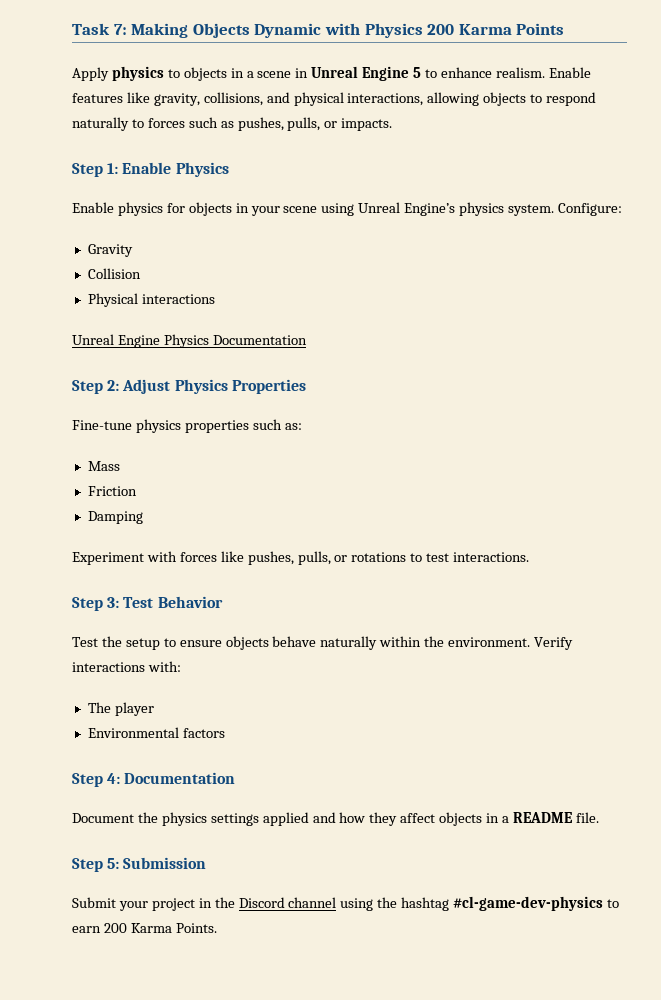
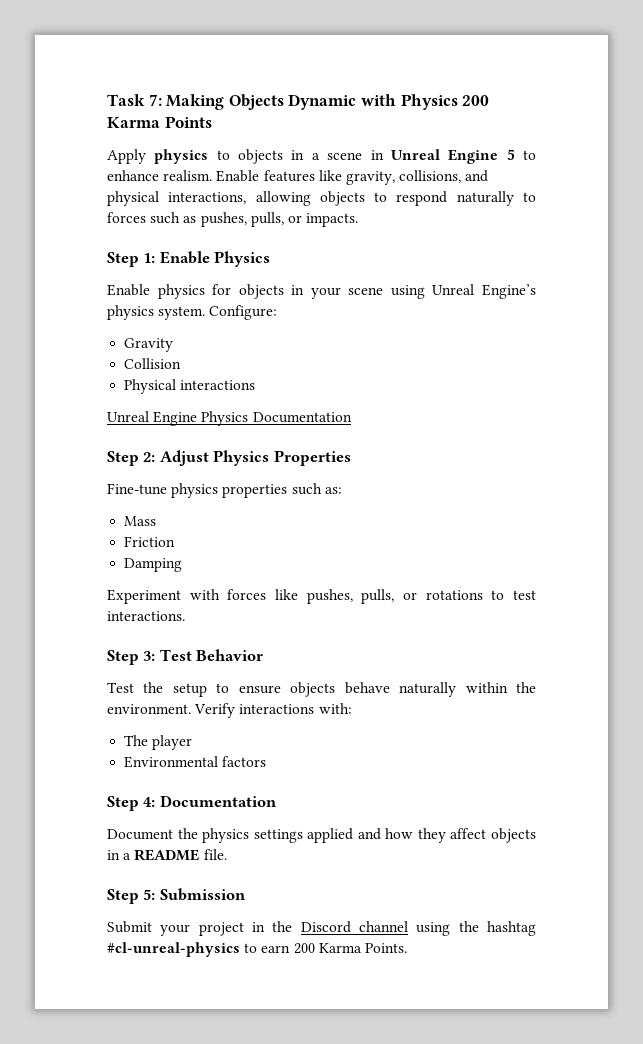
- Submit your project in the Discord channel using the hashtag #cl-game-dev-physics to earn 200 Karma Points.
+ Submit your project in the Discord channel using the hashtag #cl-unreal-physics to earn 200 Karma Points.

